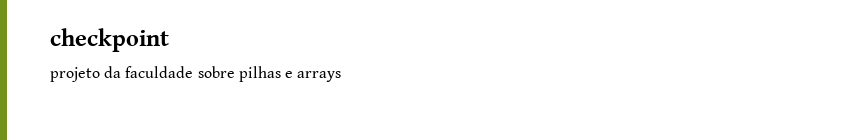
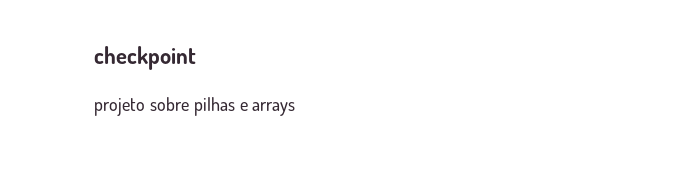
- projeto da faculdade sobre pilhas e arrays
+ projeto sobre pilhas e arrays

